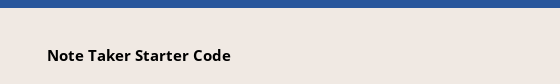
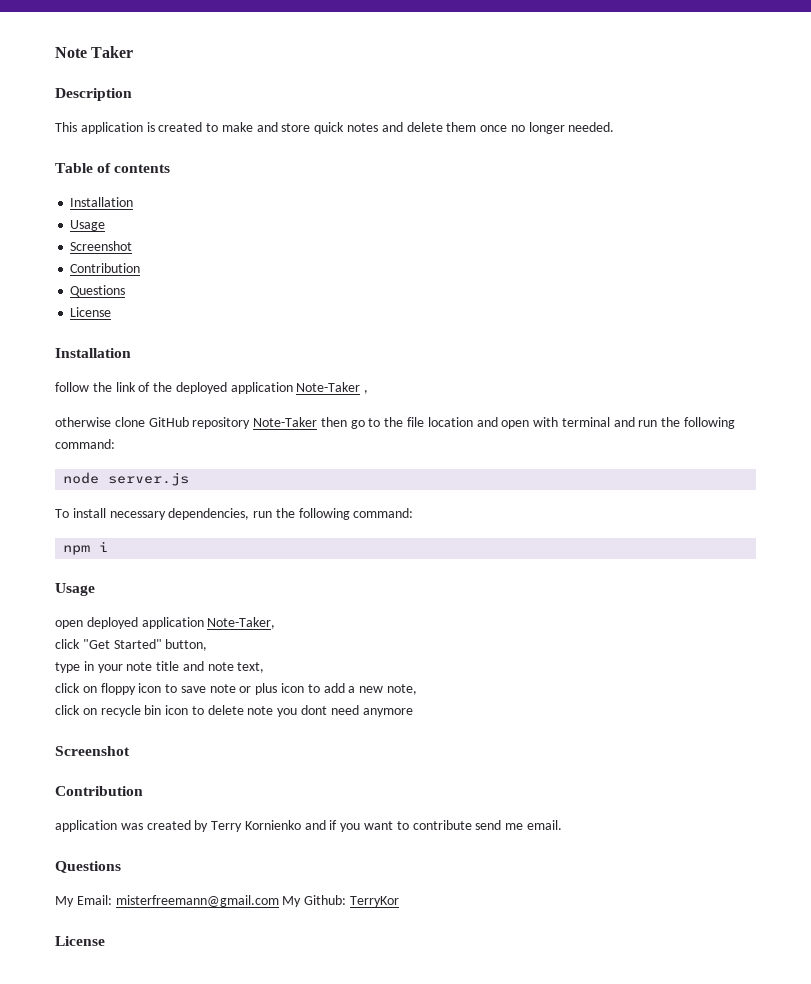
- Note Taker Starter Code
+ Note Taker
+ Description
+ This application is created to make and store quick notes and delete them once no longer needed.
+ Table of contents
+ Installation
+ Usage
+ Screenshot
+ Contribution
+ Questions
+ License
+ Installation
+ follow the link of the deployed application Note-Taker ,
+ otherwise clone GitHub repository Note-Taker then go to the file location and open with terminal and run the following command:
+ node server.js
+ To install necessary dependencies, run the following command:
+ npm i
+ Usage
+ open deployed application Note-Taker,
+ click "Get Started" button,
+ type in your note title and note text,
+ click on floppy icon to save note or plus icon to add a new note,
+ click on recycle bin icon to delete note you dont need anymore
+ Screenshot
+ Contribution
+ application was created by Terry Kornienko and if you want to contribute send me email.
+ Questions
+ My Email: misterfreemann@gmail.com My Github: TerryKor
+ License

